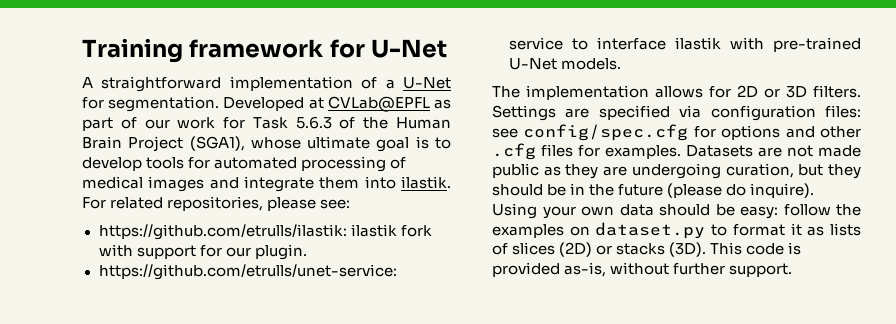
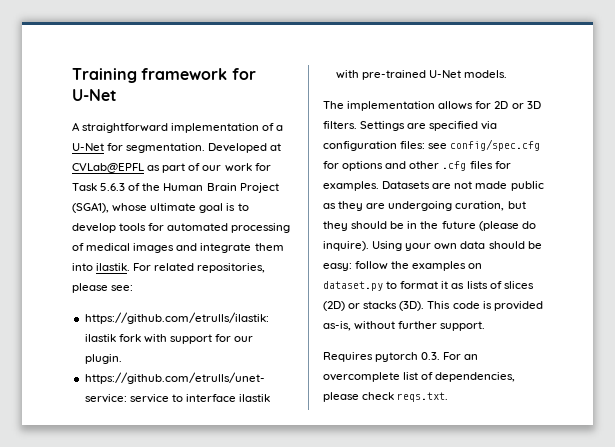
+ Requires pytorch 0.3. For an overcomplete list of dependencies, please check reqs.txt.

